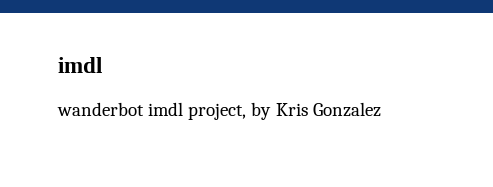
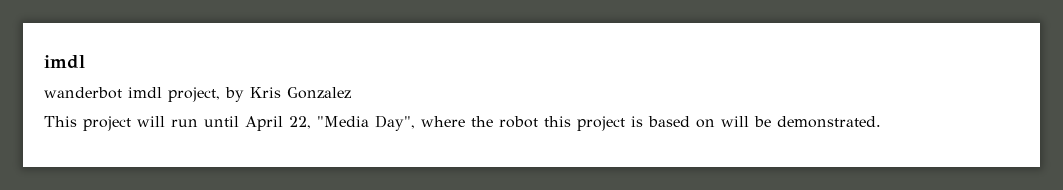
+ This project will run until April 22, "Media Day", where the robot this project is based on will be demonstrated.

